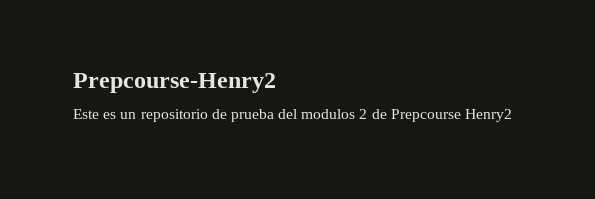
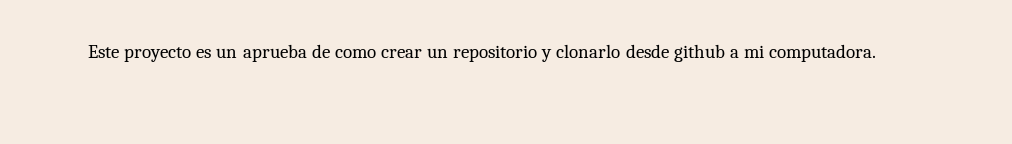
- Prepcourse-Henry2
- Este es un repositorio de prueba del modulos 2 de Prepcourse Henry2
+ Este proyecto es un aprueba de como crear un repositorio y clonarlo desde github a mi computadora.

